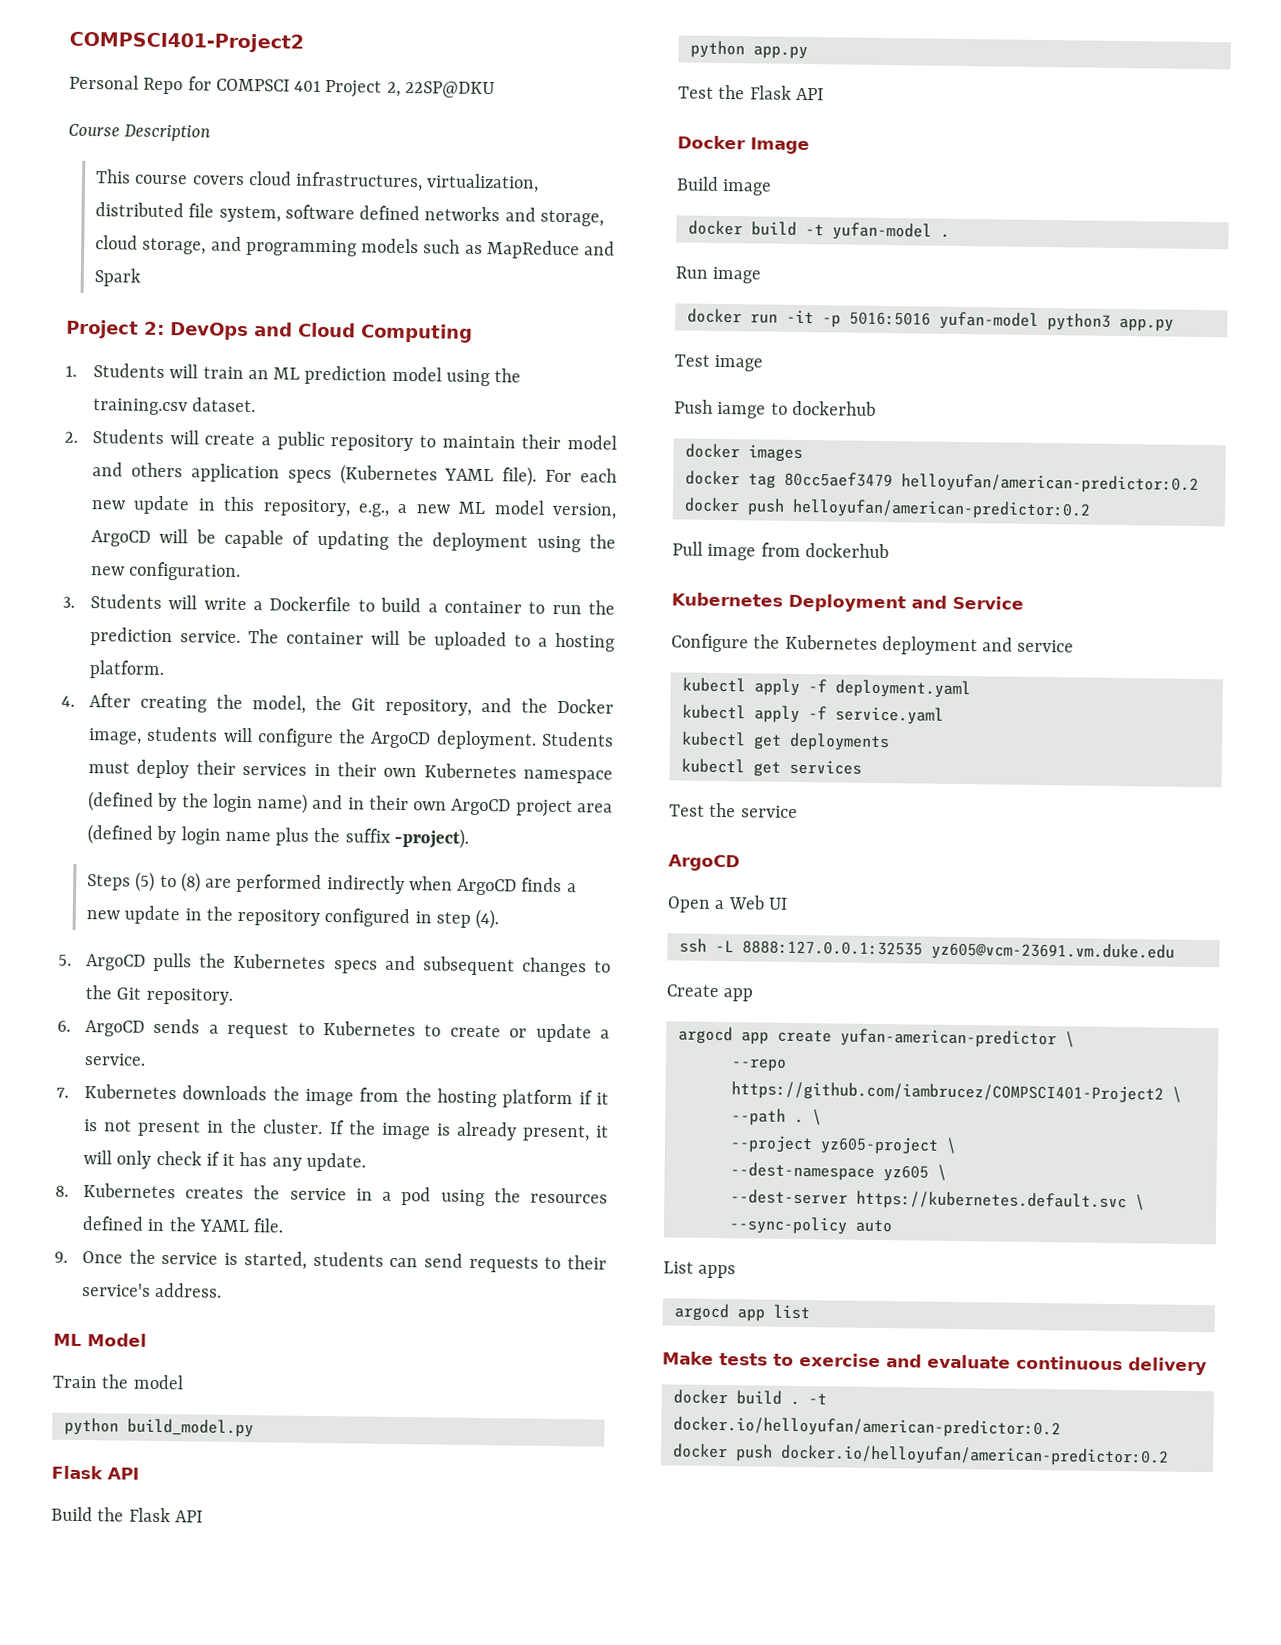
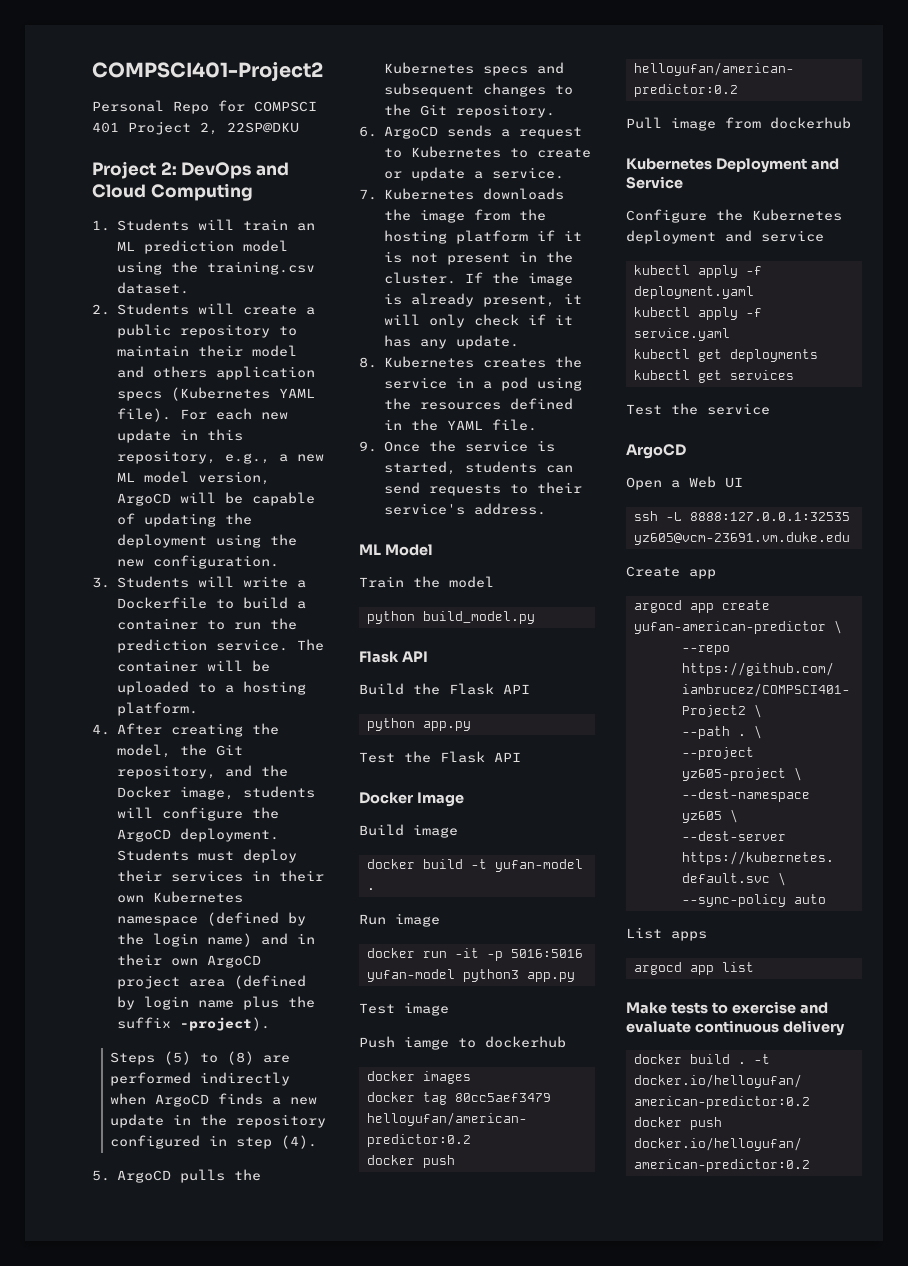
- Course Description
- This course covers cloud infrastructures, virtualization, distributed file system, software defined networks and storage, cloud storage, and programming models such as MapReduce and Spark

